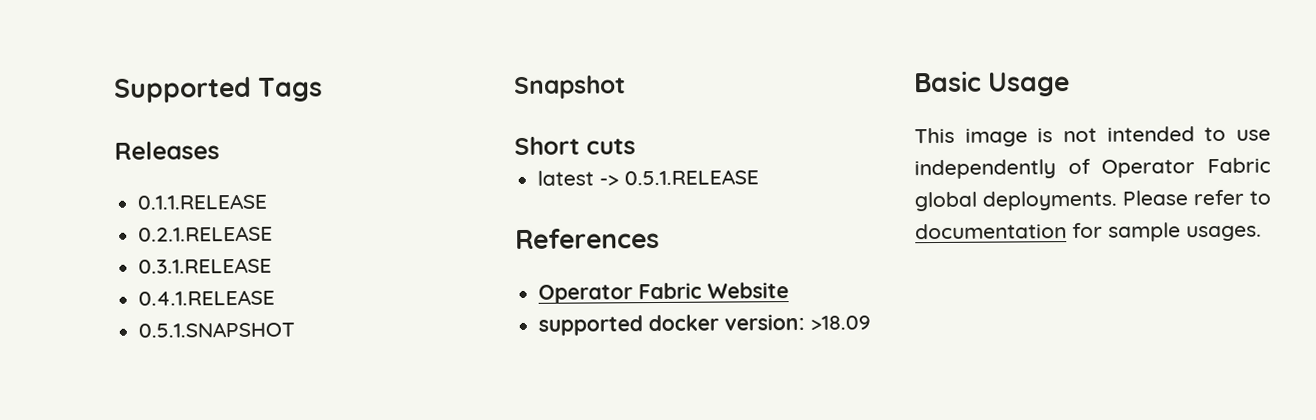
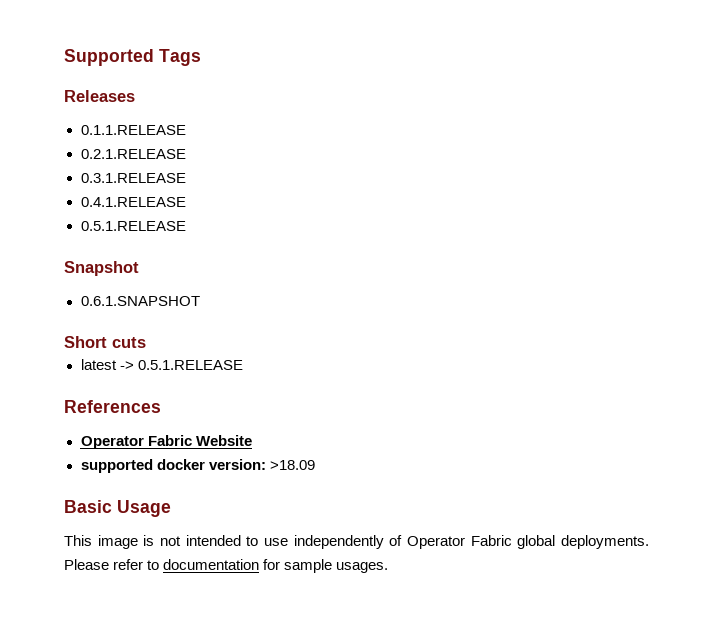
  0.4.1.RELEASE
- 0.5.1.SNAPSHOT
+ 0.5.1.RELEASE
+ 0.6.1.SNAPSHOT

